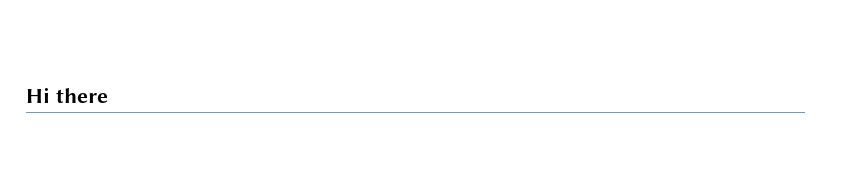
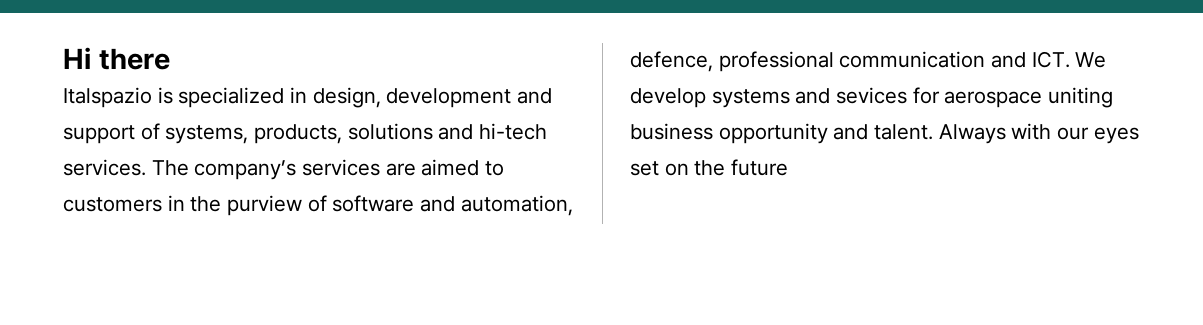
+ Italspazio is specialized in design, development and support of systems, products, solutions and hi-tech services. The company’s services are aimed to customers in the purview of software and automation, defence, professional communication and ICT. We develop systems and sevices for aerospace uniting business opportunity and talent. Always with our eyes set on the future

